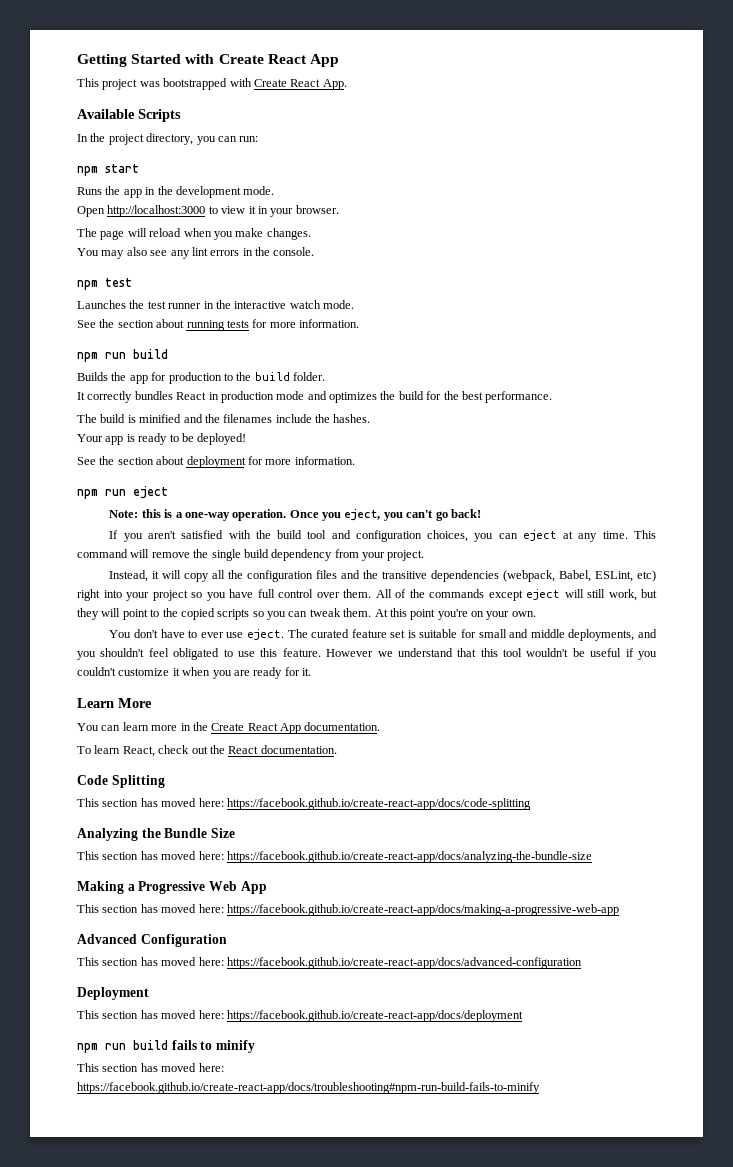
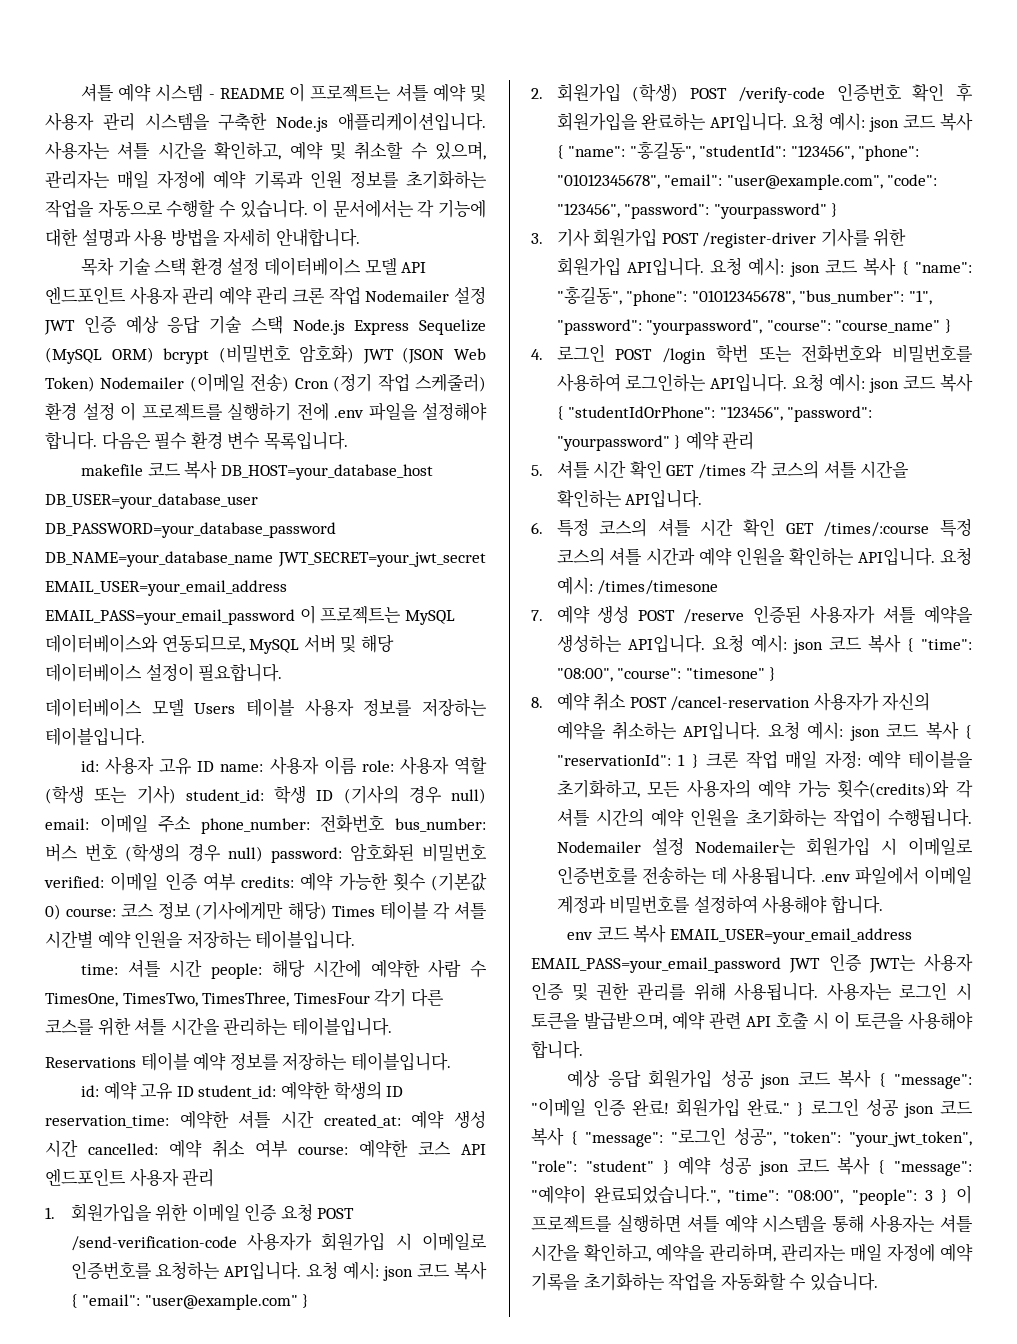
- Getting Started with Create React App
- This project was bootstrapped with Create React App.
- Available Scripts
- In the project directory, you can run:
- npm start
- Runs the app in the development mode.
- Open http://localhost:3000 to view it in your browser.
- The page will reload when you make changes.
- You may also see any lint errors in the console.
- npm test
- Launches the test runner in the interactive watch mode.
- See the section about running tests for more information.
- npm run build
- Builds the app for production to the build folder.
- It correctly bundles React in production mode and optimizes the build for the best performance.
- The build is minified and the filenames include the hashes.
- Your app is ready to be deployed!
- See the section about deployment for more information.
- npm run eject
- Note: this is a one-way operation. Once you eject, you can't go back!
- If you aren't satisfied with the build tool and configuration choices, you can eject at any time. This command will remove the single build dependency from your project.
- Instead, it will copy all the configuration files and the transitive dependencies (webpack, Babel, ESLint, etc) right into your project so you have full control over them. All of the commands except eject will still work, but they will point to the copied scripts so you can tweak them. At this point you're on your own.
- You don't have to ever use eject. The curated feature set is suitable for small and middle deployments, and you shouldn't feel obligated to use this feature. However we understand that this tool wouldn't be useful if you couldn't customize it when you are ready for it.
- Learn More
- You can learn more in the Create React App documentation.
- To learn React, check out the React documentation.
- Code Splitting
- This section has moved here: https://facebook.github.io/create-react-app/docs/code-splitting
- Analyzing the Bundle Size
- This section has moved here: https://facebook.github.io/create-react-app/docs/analyzing-the-bundle-size
- Making a Progressive Web App
- This section has moved here: https://facebook.github.io/create-react-app/docs/making-a-progressive-web-app
- Advanced Configuration
- This section has moved here: https://facebook.github.io/create-react-app/docs/advanced-configuration
- Deployment
- This section has moved here: https://facebook.github.io/create-react-app/docs/deployment
- npm run build fails to minify
- This section has moved here: https://facebook.github.io/create-react-app/docs/troubleshooting#npm-run-build-fails-to-minify
+ 셔틀 예약 시스템 - README 이 프로젝트는 셔틀 예약 및 사용자 관리 시스템을 구축한 Node.js 애플리케이션입니다. 사용자는 셔틀 시간을 확인하고, 예약 및 취소할 수 있으며, 관리자는 매일 자정에 예약 기록과 인원 정보를 초기화하는 작업을 자동으로 수행할 수 있습니다. 이 문서에서는 각 기능에 대한 설명과 사용 방법을 자세히 안내합니다.
+ 목차 기술 스택 환경 설정 데이터베이스 모델 API 엔드포인트 사용자 관리 예약 관리 크론 작업 Nodemailer 설정 JWT 인증 예상 응답 기술 스택 Node.js Express Sequelize (MySQL ORM) bcrypt (비밀번호 암호화) JWT (JSON Web Token) Nodemailer (이메일 전송) Cron (정기 작업 스케줄러) 환경 설정 이 프로젝트를 실행하기 전에 .env 파일을 설정해야 합니다. 다음은 필수 환경 변수 목록입니다.
+ makefile 코드 복사 DB_HOST=your_database_host DB_USER=your_database_user DB_PASSWORD=your_database_password DB_NAME=your_database_name JWT_SECRET=your_jwt_secret EMAIL_USER=your_email_address EMAIL_PASS=your_email_password 이 프로젝트는 MySQL 데이터베이스와 연동되므로, MySQL 서버 및 해당 데이터베이스 설정이 필요합니다.
+ 데이터베이스 모델 Users 테이블 사용자 정보를 저장하는 테이블입니다.
+ id: 사용자 고유 ID name: 사용자 이름 role: 사용자 역할 (학생 또는 기사) student_id: 학생 ID (기사의 경우 null) email: 이메일 주소 phone_number: 전화번호 bus_number: 버스 번호 (학생의 경우 null) password: 암호화된 비밀번호 verified: 이메일 인증 여부 credits: 예약 가능한 횟수 (기본값 0) course: 코스 정보 (기사에게만 해당) Times 테이블 각 셔틀 시간별 예약 인원을 저장하는 테이블입니다.
+ time: 셔틀 시간 people: 해당 시간에 예약한 사람 수 TimesOne, TimesTwo, TimesThree, TimesFour 각기 다른 코스를 위한 셔틀 시간을 관리하는 테이블입니다.
+ Reservations 테이블 예약 정보를 저장하는 테이블입니다.
+ id: 예약 고유 ID student_id: 예약한 학생의 ID reservation_time: 예약한 셔틀 시간 created_at: 예약 생성 시간 cancelled: 예약 취소 여부 course: 예약한 코스 API 엔드포인트 사용자 관리
+ 1. 회원가입을 위한 이메일 인증 요청 POST /send-verification-code 사용자가 회원가입 시 이메일로 인증번호를 요청하는 API입니다. 요청 예시: json 코드 복사 { "email": "user@example.com" }
+ 2. 회원가입 (학생) POST /verify-code 인증번호 확인 후 회원가입을 완료하는 API입니다. 요청 예시: json 코드 복사 { "name": "홍길동", "studentId": "123456", "phone": "01012345678", "email": "user@example.com", "code": "123456", "password": "yourpassword" }
+ 3. 기사 회원가입 POST /register-driver 기사를 위한 회원가입 API입니다. 요청 예시: json 코드 복사 { "name": "홍길동", "phone": "01012345678", "bus_number": "1", "password": "yourpassword", "course": "course_name" }
+ 4. 로그인 POST /login 학번 또는 전화번호와 비밀번호를 사용하여 로그인하는 API입니다. 요청 예시: json 코드 복사 { "studentIdOrPhone": "123456", "password": "yourpassword" } 예약 관리
+ 5. 셔틀 시간 확인 GET /times 각 코스의 셔틀 시간을 확인하는 API입니다.
+ 6. 특정 코스의 셔틀 시간 확인 GET /times/:course 특정 코스의 셔틀 시간과 예약 인원을 확인하는 API입니다. 요청 예시: /times/timesone
+ 7. 예약 생성 POST /reserve 인증된 사용자가 셔틀 예약을 생성하는 API입니다. 요청 예시: json 코드 복사 { "time": "08:00", "course": "timesone" }
+ 8. 예약 취소 POST /cancel-reservation 사용자가 자신의 예약을 취소하는 API입니다. 요청 예시: json 코드 복사 { "reservationId": 1 } 크론 작업 매일 자정: 예약 테이블을 초기화하고, 모든 사용자의 예약 가능 횟수(credits)와 각 셔틀 시간의 예약 인원을 초기화하는 작업이 수행됩니다. Nodemailer 설정 Nodemailer는 회원가입 시 이메일로 인증번호를 전송하는 데 사용됩니다. .env 파일에서 이메일 계정과 비밀번호를 설정하여 사용해야 합니다.
+ env 코드 복사 EMAIL_USER=your_email_address EMAIL_PASS=your_email_password JWT 인증 JWT는 사용자 인증 및 권한 관리를 위해 사용됩니다. 사용자는 로그인 시 토큰을 발급받으며, 예약 관련 API 호출 시 이 토큰을 사용해야 합니다.
+ 예상 응답 회원가입 성공 json 코드 복사 { "message": "이메일 인증 완료! 회원가입 완료." } 로그인 성공 json 코드 복사 { "message": "로그인 성공", "token": "your_jwt_token", "role": "student" } 예약 성공 json 코드 복사 { "message": "예약이 완료되었습니다.", "time": "08:00", "people": 3 } 이 프로젝트를 실행하면 셔틀 예약 시스템을 통해 사용자는 셔틀 시간을 확인하고, 예약을 관리하며, 관리자는 매일 자정에 예약 기록을 초기화하는 작업을 자동화할 수 있습니다.

